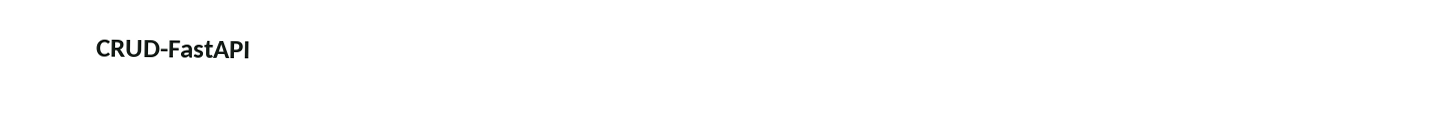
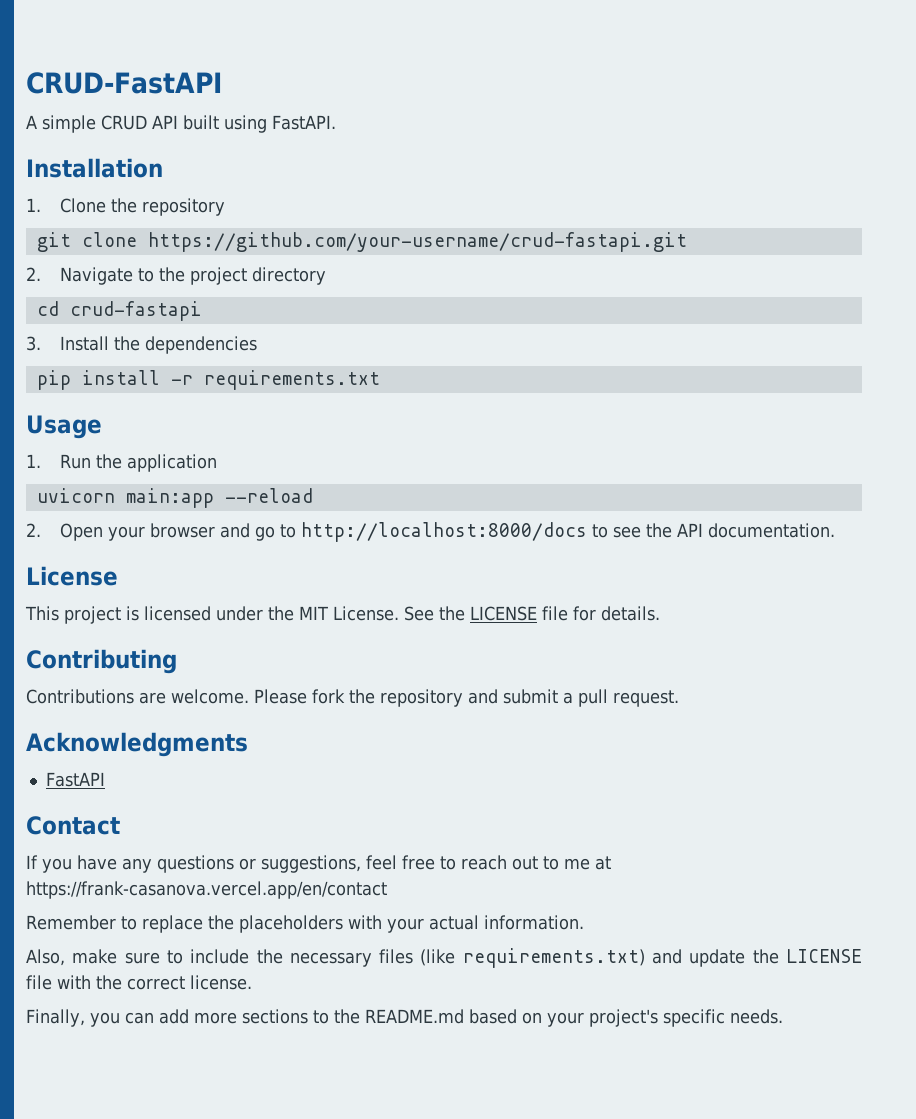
+ A simple CRUD API built using FastAPI.
+ Installation
+ 1. Clone the repository
+ git clone https://github.com/your-username/crud-fastapi.git
+ 2. Navigate to the project directory
+ cd crud-fastapi
+ 3. Install the dependencies
+ pip install -r requirements.txt
+ Usage
+ 1. Run the application
+ uvicorn main:app --reload
+ 2. Open your browser and go to http://localhost:8000/docs to see the API documentation.
+ License
+ This project is licensed under the MIT License. See the LICENSE file for details.
+ Contributing
+ Contributions are welcome. Please fork the repository and submit a pull request.
+ Acknowledgments
+ FastAPI
+ Contact
+ If you have any questions or suggestions, feel free to reach out to me at https://frank-casanova.vercel.app/en/contact
+ Remember to replace the placeholders with your actual information.
+ Also, make sure to include the necessary files (like requirements.txt) and update the LICENSE file with the correct license.
+ Finally, you can add more sections to the README.md based on your project's specific needs.

